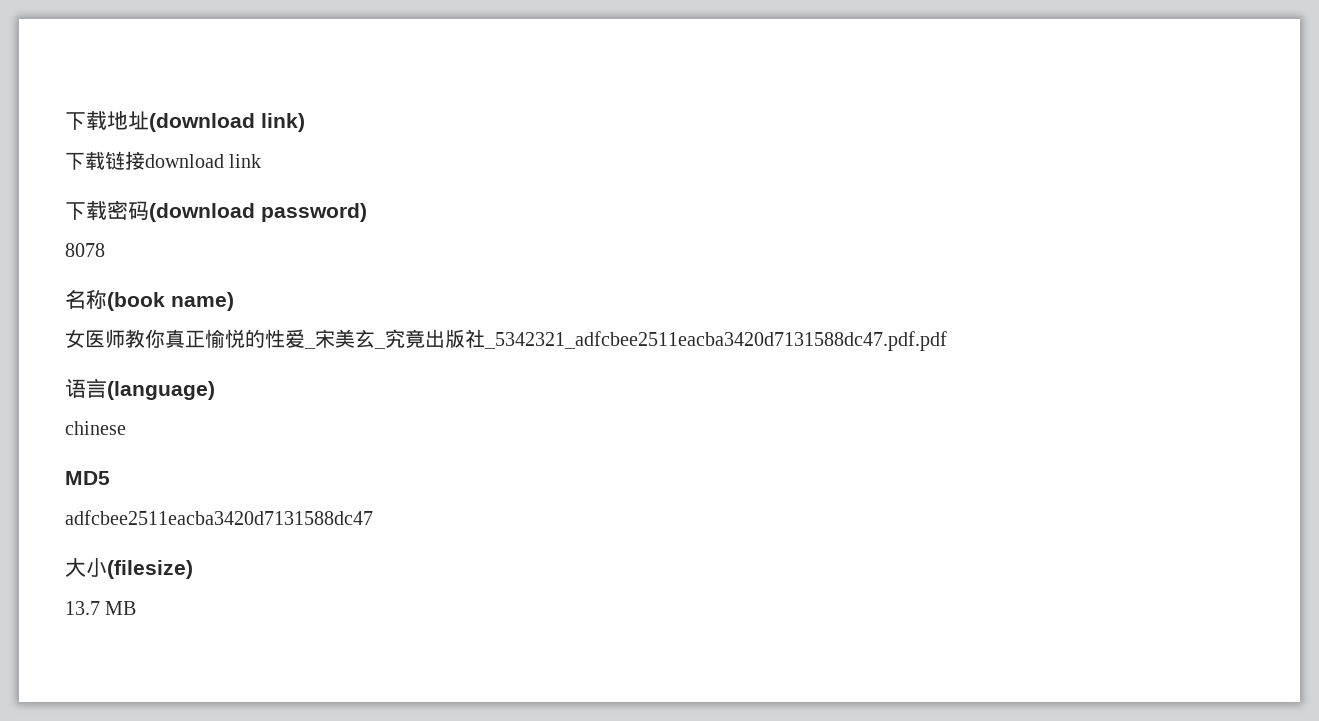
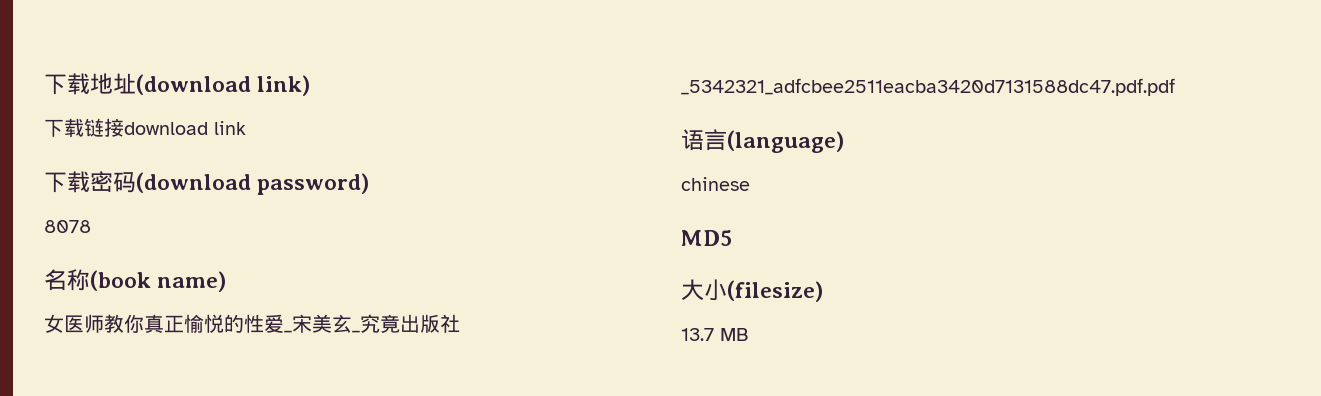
- adfcbee2511eacba3420d7131588dc47

